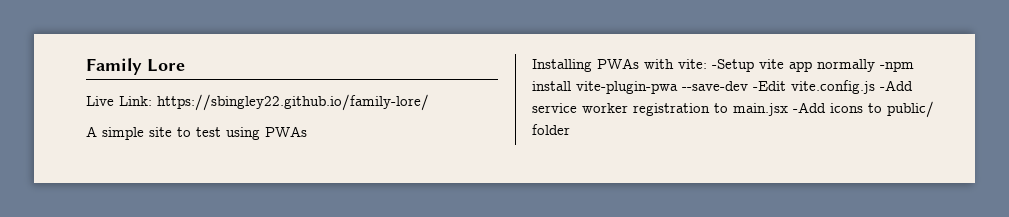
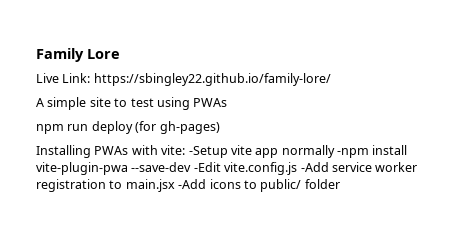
+ npm run deploy (for gh-pages)

